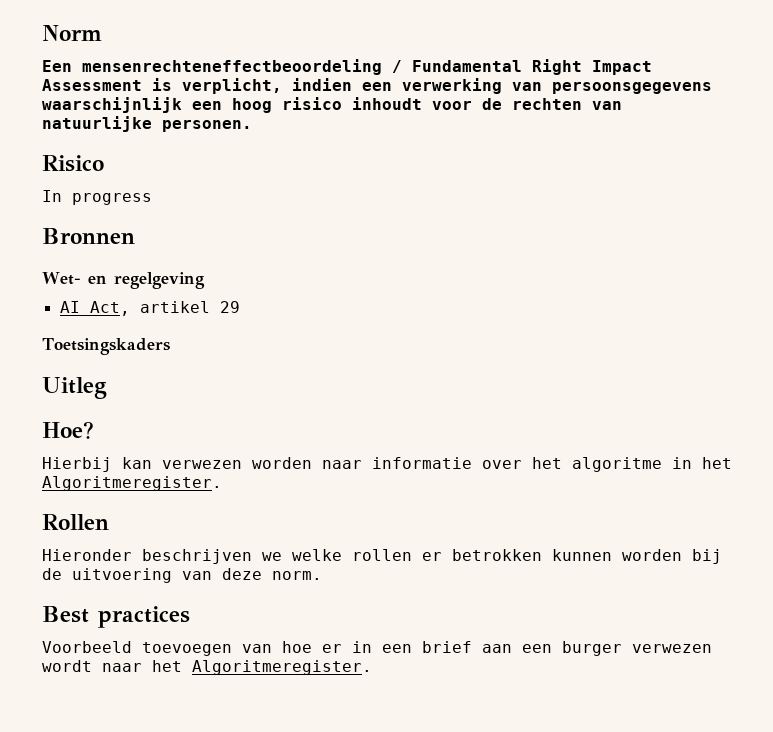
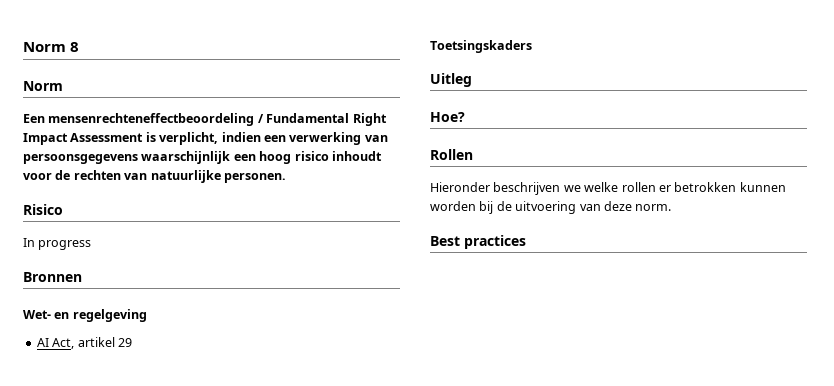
+ Norm 8
- Hierbij kan verwezen worden naar informatie over het algoritme in het Algoritmeregister.
- Voorbeeld toevoegen van hoe er in een brief aan een burger verwezen wordt naar het Algoritmeregister.

